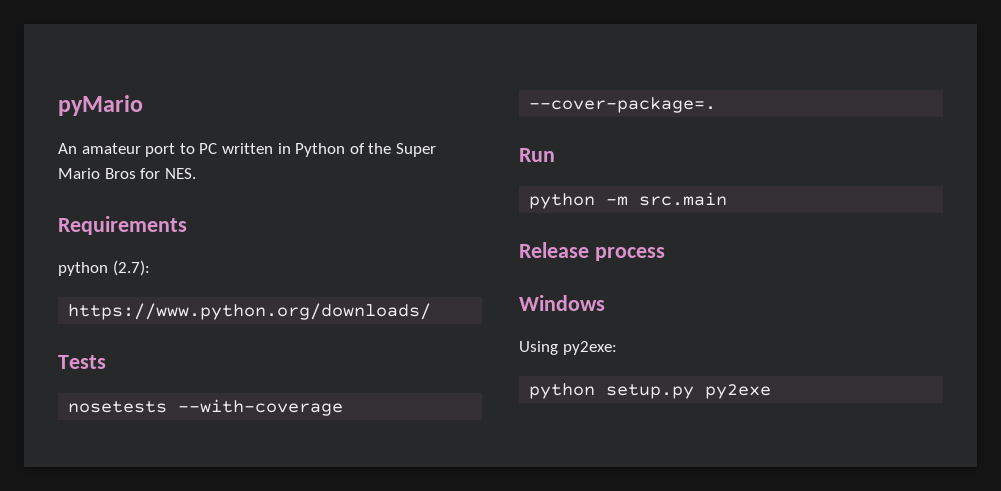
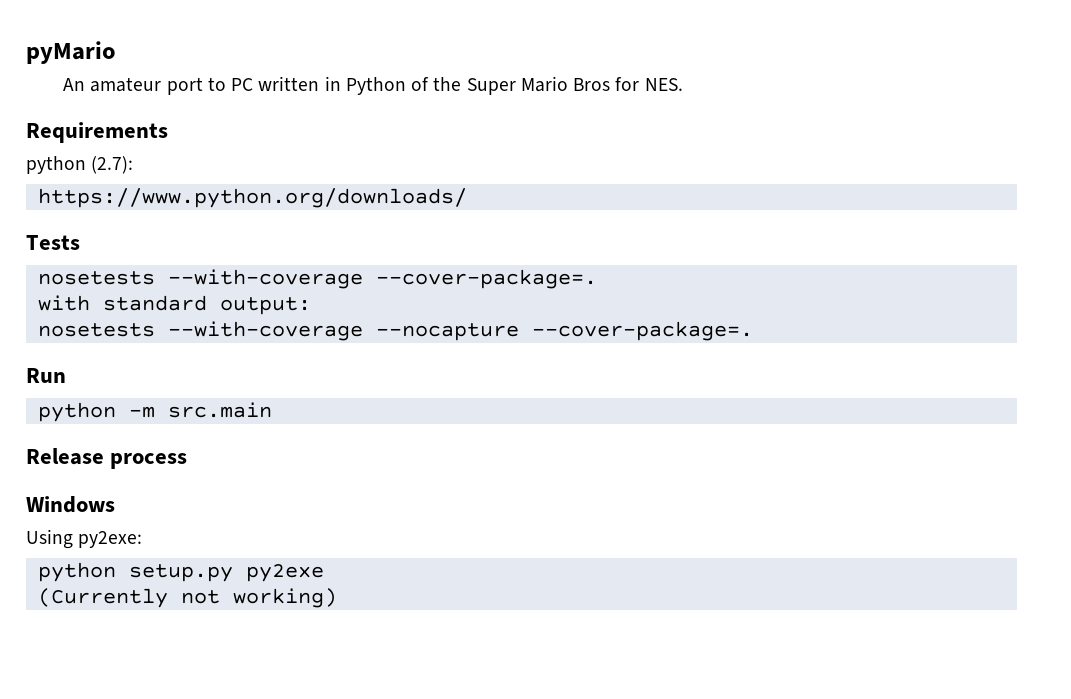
+ with standard output:
+ nosetests --with-coverage --nocapture --cover-package=.
+ (Currently not working)

